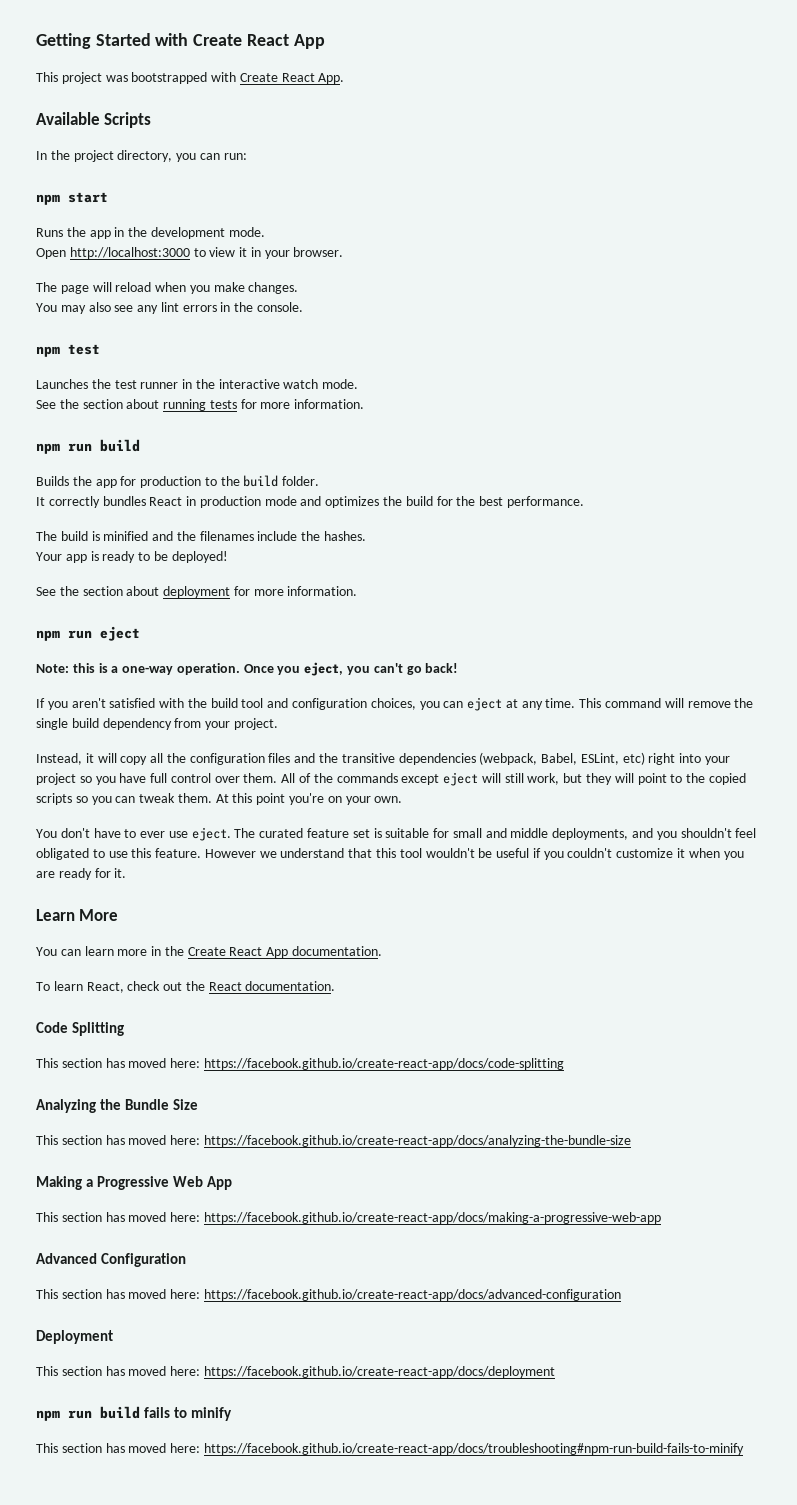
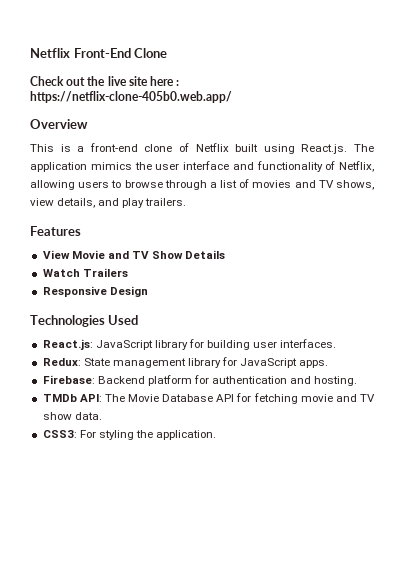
- Getting Started with Create React App
- This project was bootstrapped with Create React App.
- Available Scripts
- In the project directory, you can run:
- npm start
- Runs the app in the development mode.
- Open http://localhost:3000 to view it in your browser.
- The page will reload when you make changes.
- You may also see any lint errors in the console.
- npm test
- Launches the test runner in the interactive watch mode.
- See the section about running tests for more information.
- npm run build
- Builds the app for production to the build folder.
- It correctly bundles React in production mode and optimizes the build for the best performance.
- The build is minified and the filenames include the hashes.
- Your app is ready to be deployed!
- See the section about deployment for more information.
- npm run eject
- Note: this is a one-way operation. Once you eject, you can't go back!
- If you aren't satisfied with the build tool and configuration choices, you can eject at any time. This command will remove the single build dependency from your project.
- Instead, it will copy all the configuration files and the transitive dependencies (webpack, Babel, ESLint, etc) right into your project so you have full control over them. All of the commands except eject will still work, but they will point to the copied scripts so you can tweak them. At this point you're on your own.
- You don't have to ever use eject. The curated feature set is suitable for small and middle deployments, and you shouldn't feel obligated to use this feature. However we understand that this tool wouldn't be useful if you couldn't customize it when you are ready for it.
- Learn More
- You can learn more in the Create React App documentation.
- To learn React, check out the React documentation.
- Code Splitting
- This section has moved here: https://facebook.github.io/create-react-app/docs/code-splitting
- Analyzing the Bundle Size
- This section has moved here: https://facebook.github.io/create-react-app/docs/analyzing-the-bundle-size
- Making a Progressive Web App
- This section has moved here: https://facebook.github.io/create-react-app/docs/making-a-progressive-web-app
- Advanced Configuration
- This section has moved here: https://facebook.github.io/create-react-app/docs/advanced-configuration
- Deployment
- This section has moved here: https://facebook.github.io/create-react-app/docs/deployment
- npm run build fails to minify
- This section has moved here: https://facebook.github.io/create-react-app/docs/troubleshooting#npm-run-build-fails-to-minify
+ Netflix Front-End Clone
+ Check out the live site here : https://netflix-clone-405b0.web.app/
+ Overview
+ This is a front-end clone of Netflix built using React.js. The application mimics the user interface and functionality of Netflix, allowing users to browse through a list of movies and TV shows, view details, and play trailers.
+ Features
+ View Movie and TV Show Details
+ Watch Trailers
+ Responsive Design
+ Technologies Used
+ React.js: JavaScript library for building user interfaces.
+ Redux: State management library for JavaScript apps.
+ Firebase: Backend platform for authentication and hosting.
+ TMDb API: The Movie Database API for fetching movie and TV show data.
+ CSS3: For styling the application.

